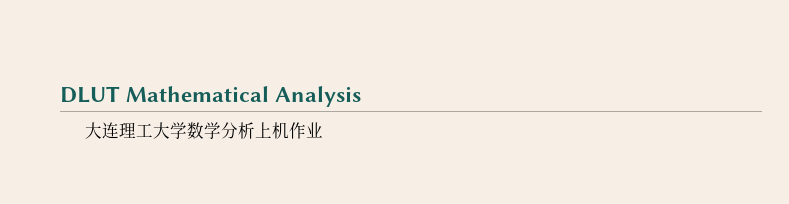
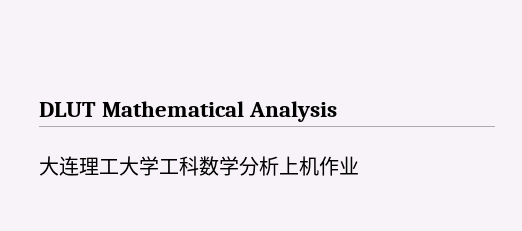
- 大连理工大学数学分析上机作业
+ 大连理工大学工科数学分析上机作业

